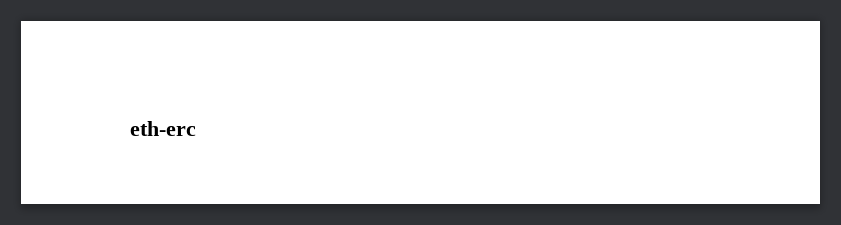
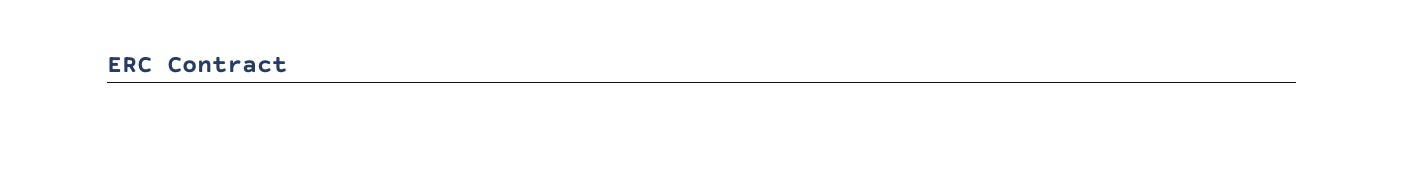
- eth-erc
+ ERC Contract

